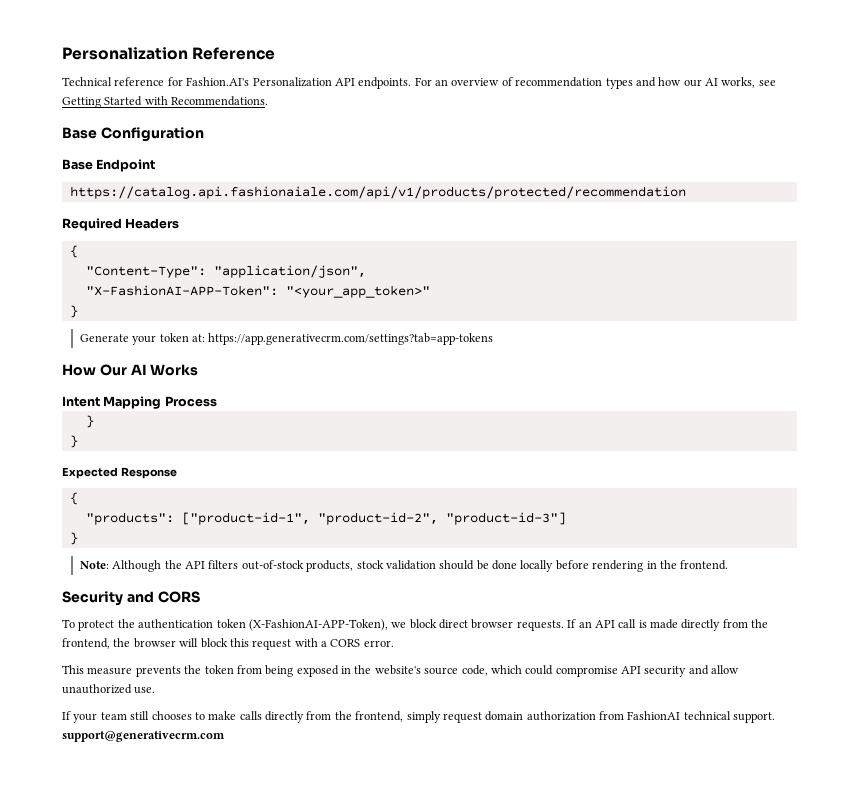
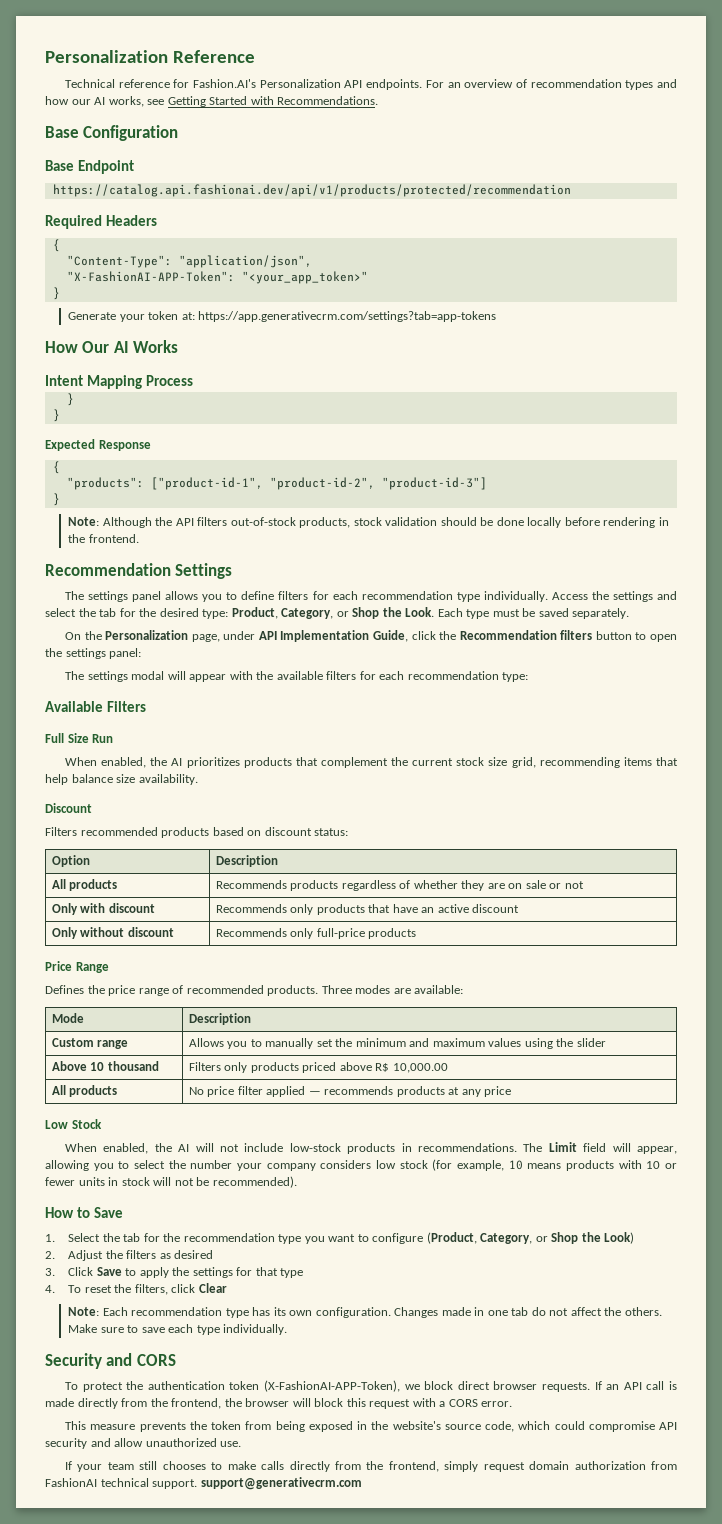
- https://catalog.api.fashionaiale.com/api/v1/products/protected/recommendation
+ https://catalog.api.fashionai.dev/api/v1/products/protected/recommendation
+ Recommendation Settings
+ The settings panel allows you to define filters for each recommendation type individually. Access the settings and select the tab for the desired type: Product, Category, or Shop the Look. Each type must be saved separately.
+ On the Personalization page, under API Implementation Guide, click the Recommendation filters button to open the settings panel:
+ The settings modal will appear with the available filters for each recommendation type:
+ Available Filters
+ Full Size Run
+ When enabled, the AI prioritizes products that complement the current stock size grid, recommending items that help balance size availability.
+ Discount
+ Filters recommended products based on discount status:
+ Option | Description
+ All products | Recommends products regardless of whether they are on sale or not
+ Only with discount | Recommends only products that have an active discount
+ Only without discount | Recommends only full-price products
+ Price Range
+ Defines the price range of recommended products. Three modes are available:
+ Mode | Description
+ Custom range | Allows you to manually set the minimum and maximum values using the slider
+ Above 10 thousand | Filters only products priced above R$ 10,000.00
+ All products | No price filter applied — recommends products at any price
+ Low Stock
+ When enabled, the AI will not include low-stock products in recommendations. The Limit field will appear, allowing you to select the number your company considers low stock (for example, 10 means products with 10 or fewer units in stock will not be recommended).
+ How to Save
+ 1. Select the tab for the recommendation type you want to configure (Product, Category, or Shop the Look)
+ 2. Adjust the filters as desired
+ 3. Click Save to apply the settings for that type
+ 4. To reset the filters, click Clear
+ Note: Each recommendation type has its own configuration. Changes made in one tab do not affect the others. Make sure to save each type individually.

